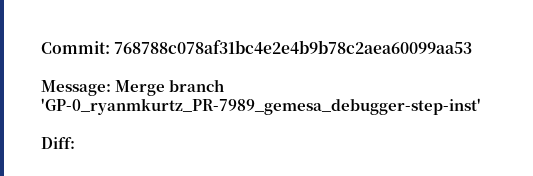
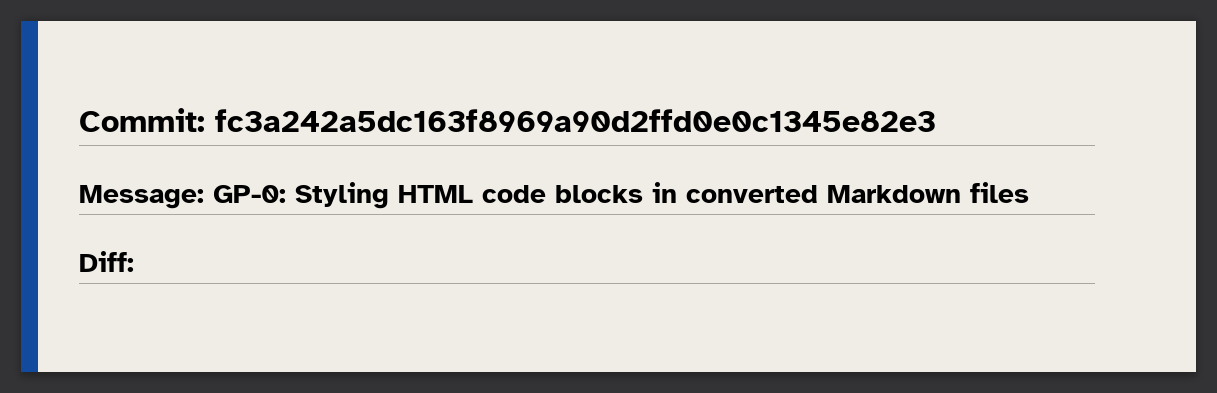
- Commit: 768788c078af31bc4e2e4b9b78c2aea60099aa53
+ Commit: fc3a242a5dc163f8969a90d2ffd0e0c1345e82e3
- Message: Merge branch 'GP-0_ryanmkurtz_PR-7989_gemesa_debugger-step-inst'
+ Message: GP-0: Styling HTML code blocks in converted Markdown files

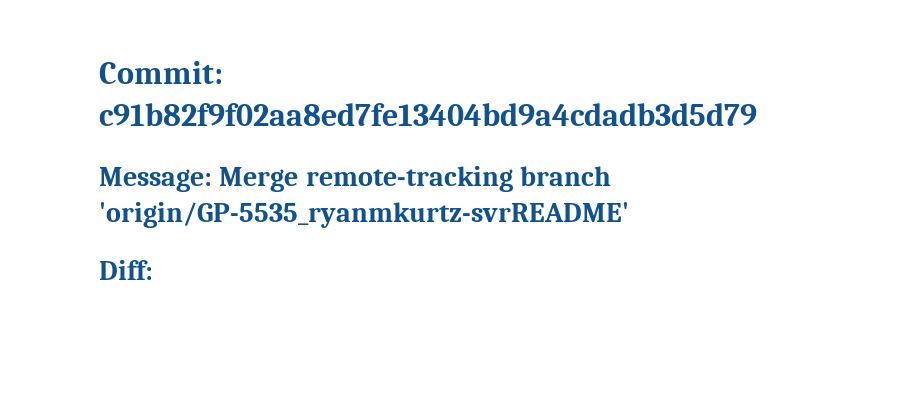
- Commit: fc3a242a5dc163f8969a90d2ffd0e0c1345e82e3
+ Commit: c91b82f9f02aa8ed7fe13404bd9a4cdadb3d5d79
- Message: GP-0: Styling HTML code blocks in converted Markdown files
+ Message: Merge remote-tracking branch 'origin/GP-5535_ryanmkurtz-svrREADME'

